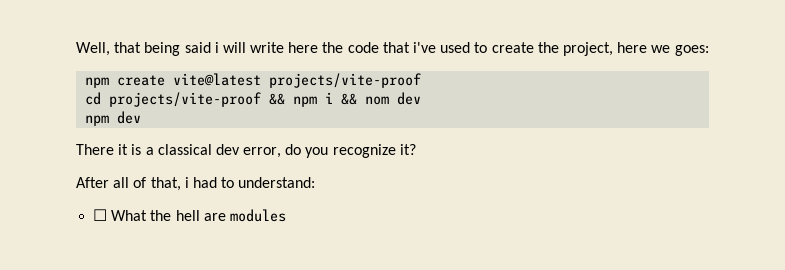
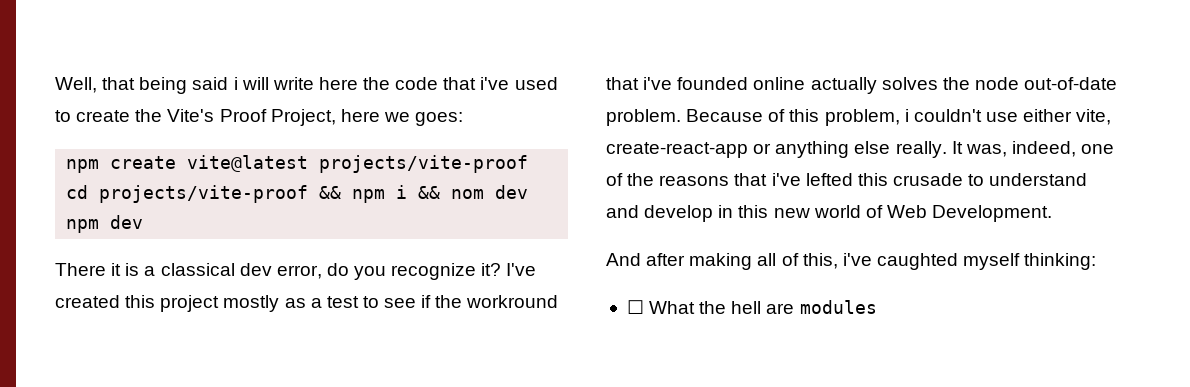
- Well, that being said i will write here the code that i've used to create the project, here we goes:
+ Well, that being said i will write here the code that i've used to create the Vite's Proof Project, here we goes:
- There it is a classical dev error, do you recognize it?
- After all of that, i had to understand:
+ There it is a classical dev error, do you recognize it? I've created this project mostly as a test to see if the workround that i've founded online actually solves the node out-of-date problem. Because of this problem, i couldn't use either vite, create-react-app or anything else really. It was, indeed, one of the reasons that i've lefted this crusade to understand and develop in this new world of Web Development.
+ And after making all of this, i've caughted myself thinking:

